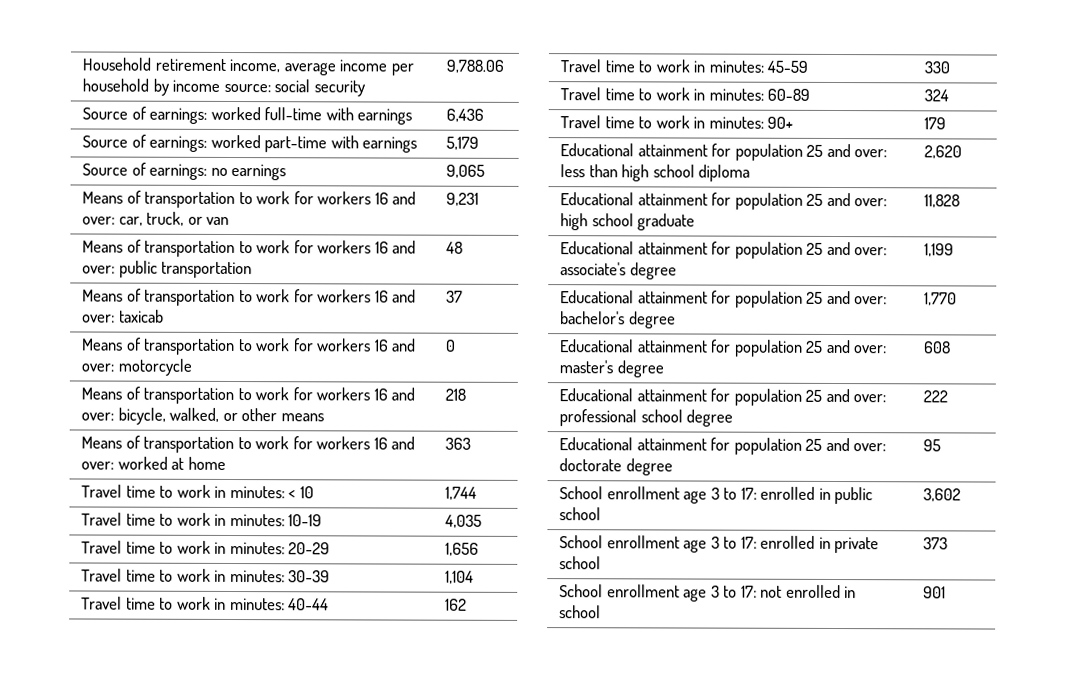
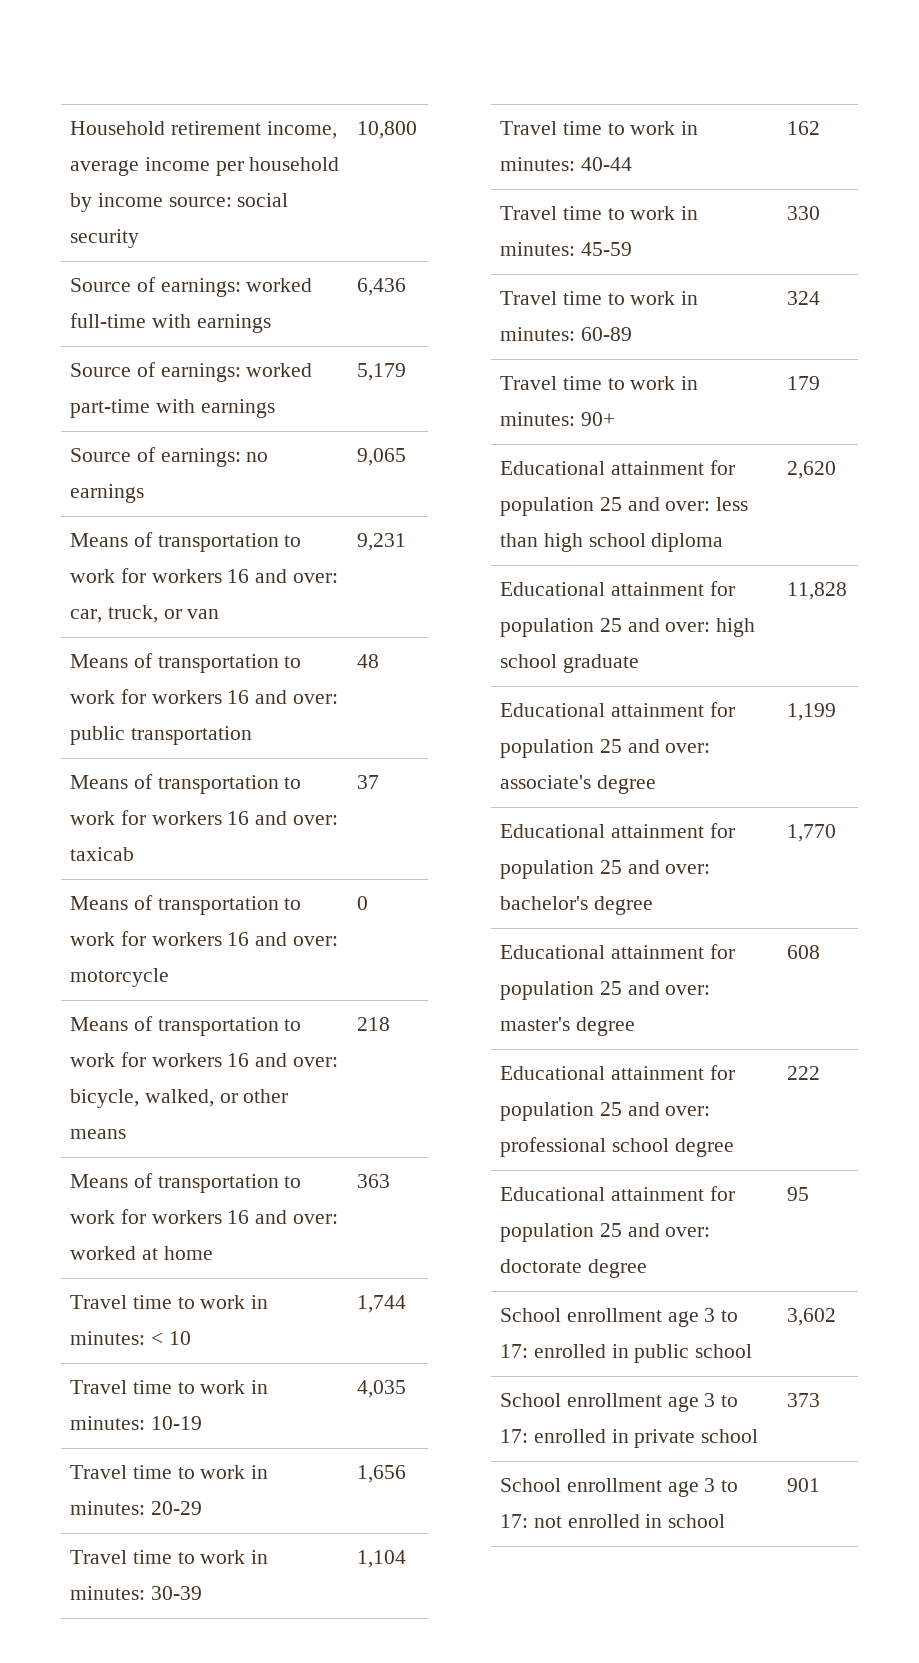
- Household retirement income, average income per household by income source: social security | 9,788.06
+ Household retirement income, average income per household by income source: social security | 10,800

